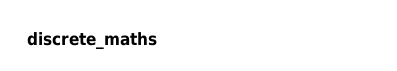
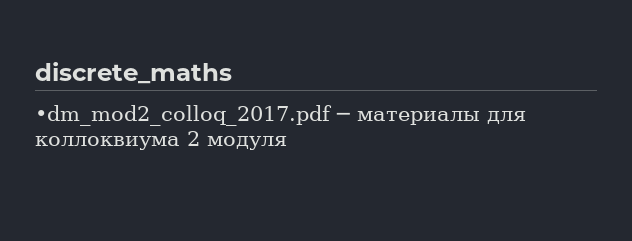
+ •dm_mod2_colloq_2017.pdf ─ материалы для коллоквиума 2 модуля

